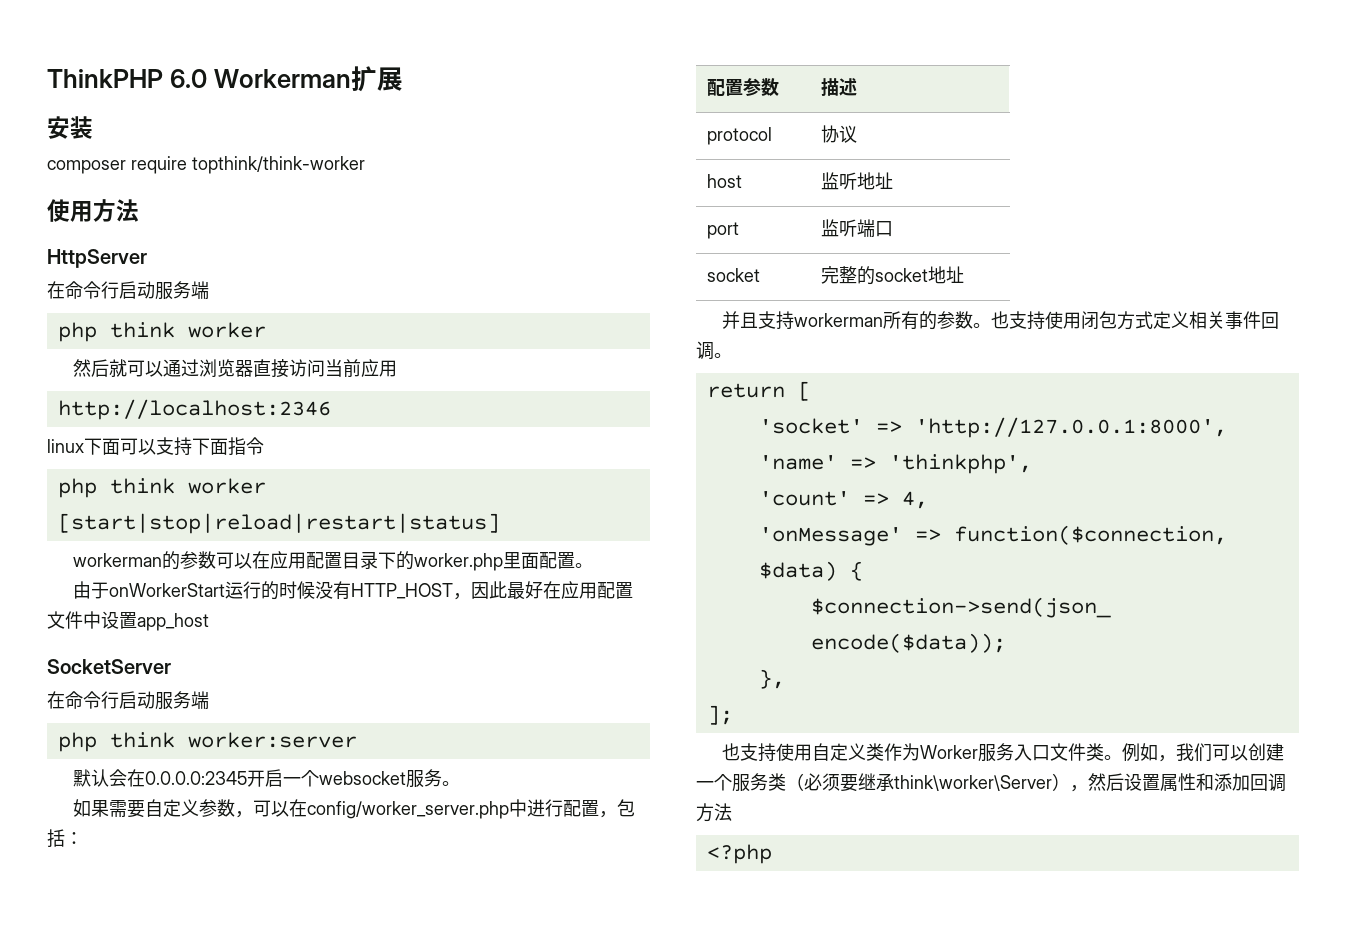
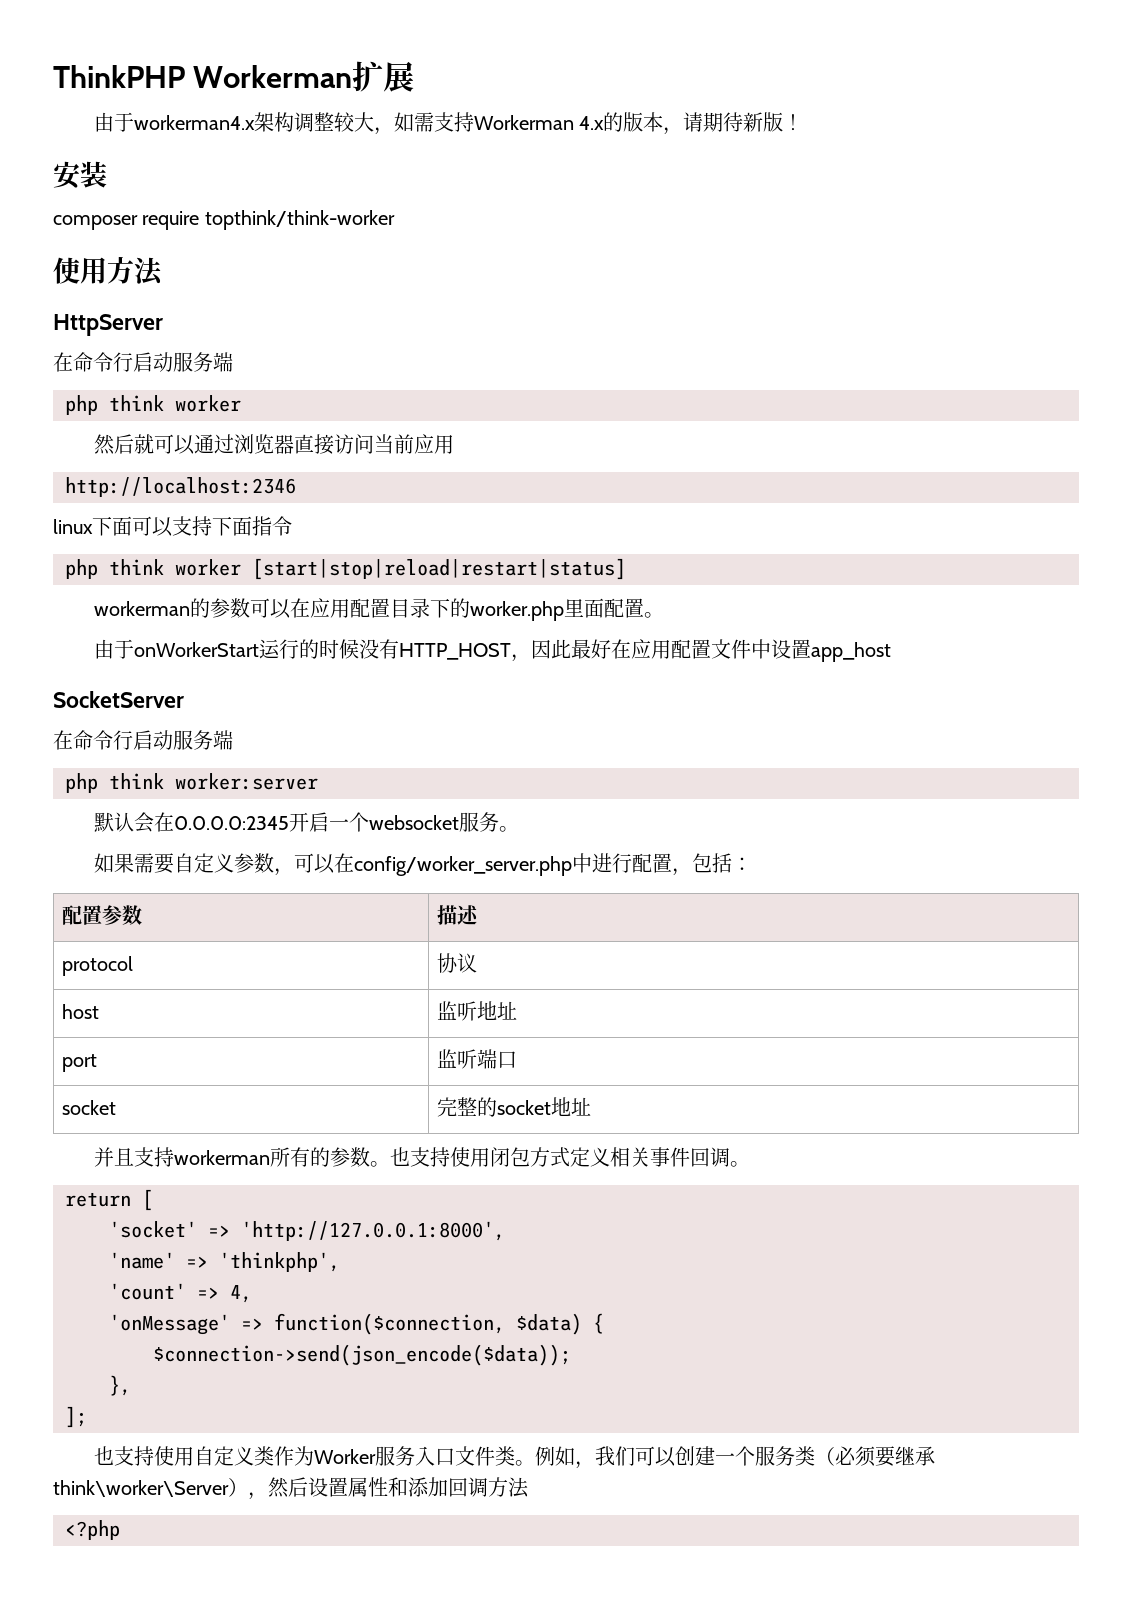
- ThinkPHP 6.0 Workerman扩展
+ ThinkPHP Workerman扩展
+ 由于workerman4.x架构调整较大，如需支持Workerman 4.x的版本，请期待新版！

